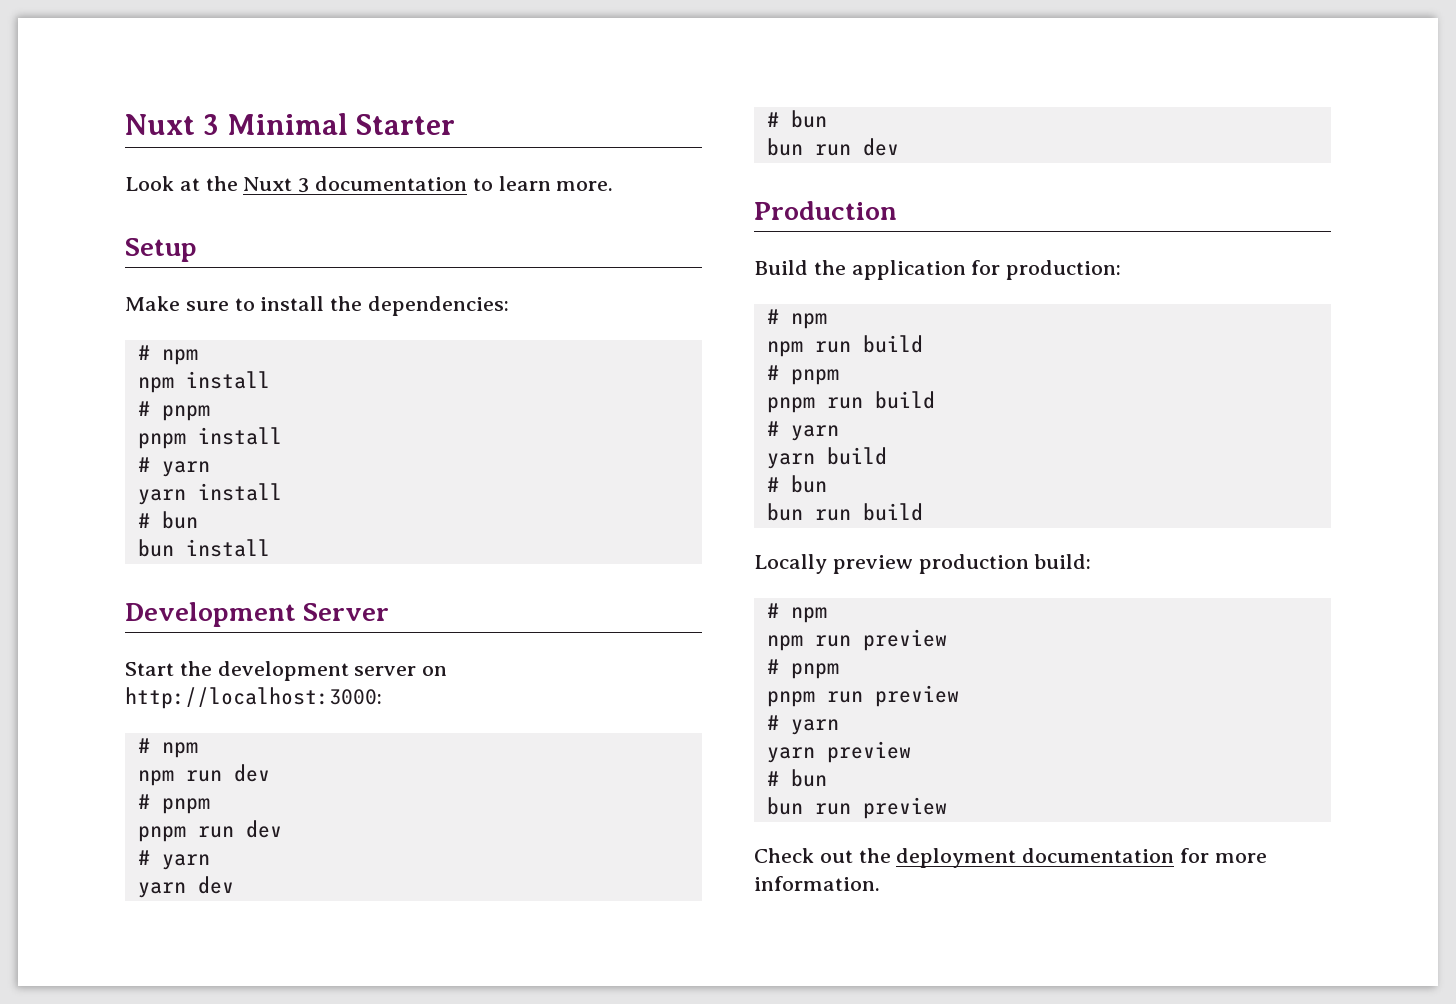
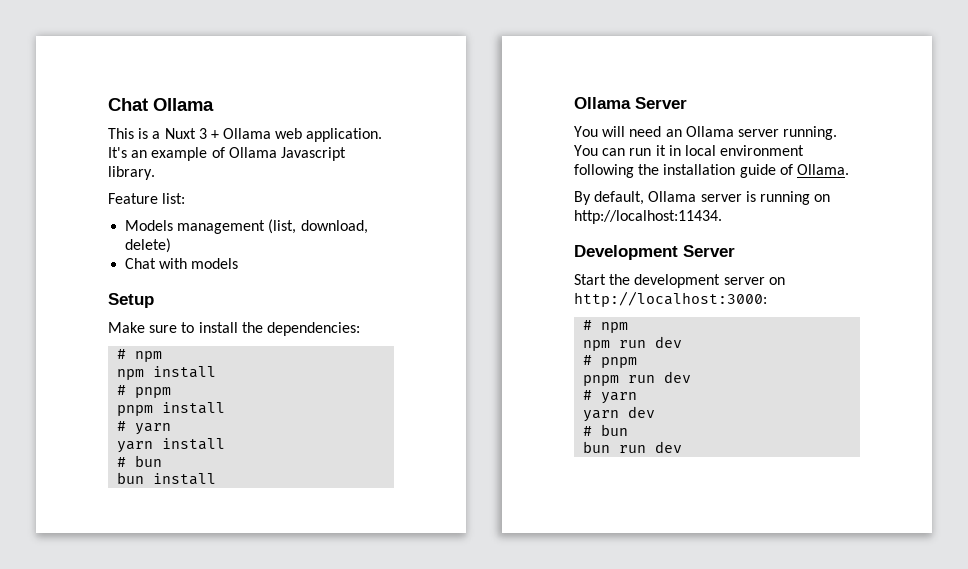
- Nuxt 3 Minimal Starter
- Look at the Nuxt 3 documentation to learn more.
+ Chat Ollama
+ This is a Nuxt 3 + Ollama web application. It's an example of Ollama Javascript library.
+ Feature list:
+ Models management (list, download, delete)
+ Chat with models
+ Ollama Server
+ You will need an Ollama server running. You can run it in local environment following the installation guide of Ollama.
+ By default, Ollama server is running on http://localhost:11434.
- Production
- Build the application for production:
- # npm
- npm run build
- # pnpm
- pnpm run build
- # yarn
- yarn build
- # bun
- bun run build
- Locally preview production build:
- # npm
- npm run preview
- # pnpm
- pnpm run preview
- # yarn
- yarn preview
- # bun
- bun run preview
- Check out the deployment documentation for more information.

